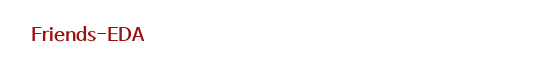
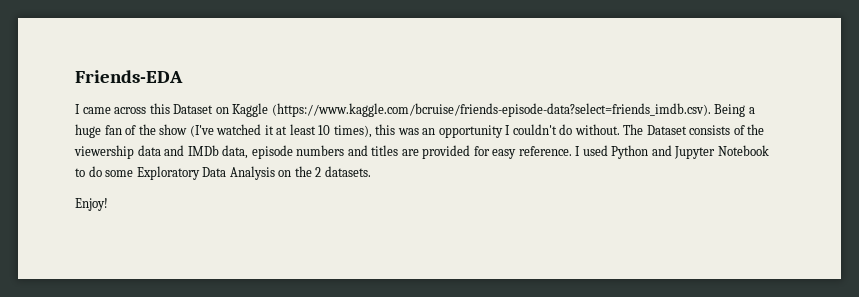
+ I came across this Dataset on Kaggle (https://www.kaggle.com/bcruise/friends-episode-data?select=friends_imdb.csv). Being a huge fan of the show (I've watched it at least 10 times), this was an opportunity I couldn't do without. The Dataset consists of the viewership data and IMDb data, episode numbers and titles are provided for easy reference. I used Python and Jupyter Notebook to do some Exploratory Data Analysis on the 2 datasets.
+ Enjoy!

